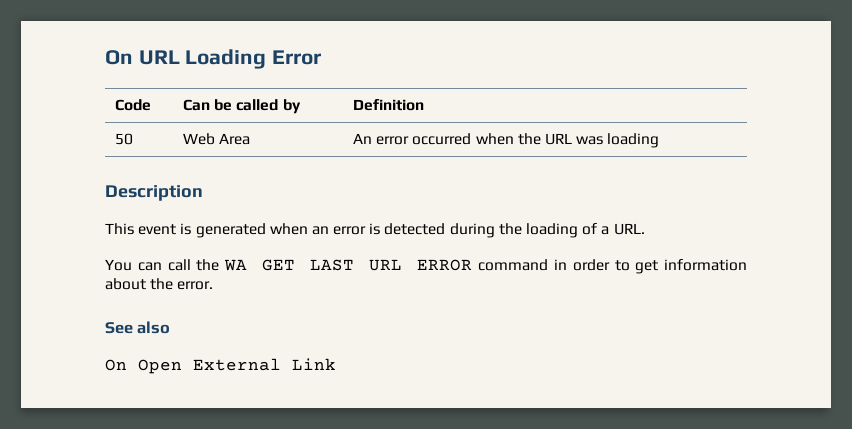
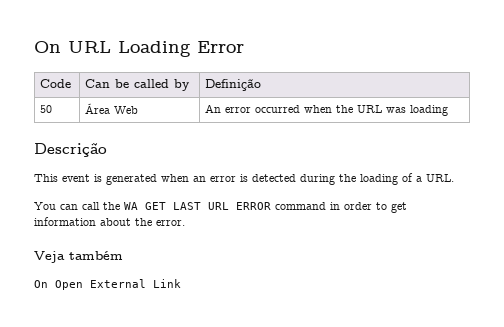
- Code | Can be called by | Definition
+ Code | Can be called by | Definição
- 50 | Web Area | An error occurred when the URL was loading
+ 50 | Área Web | An error occurred when the URL was loading
- Description
+ Descrição
- See also
+ Veja também

